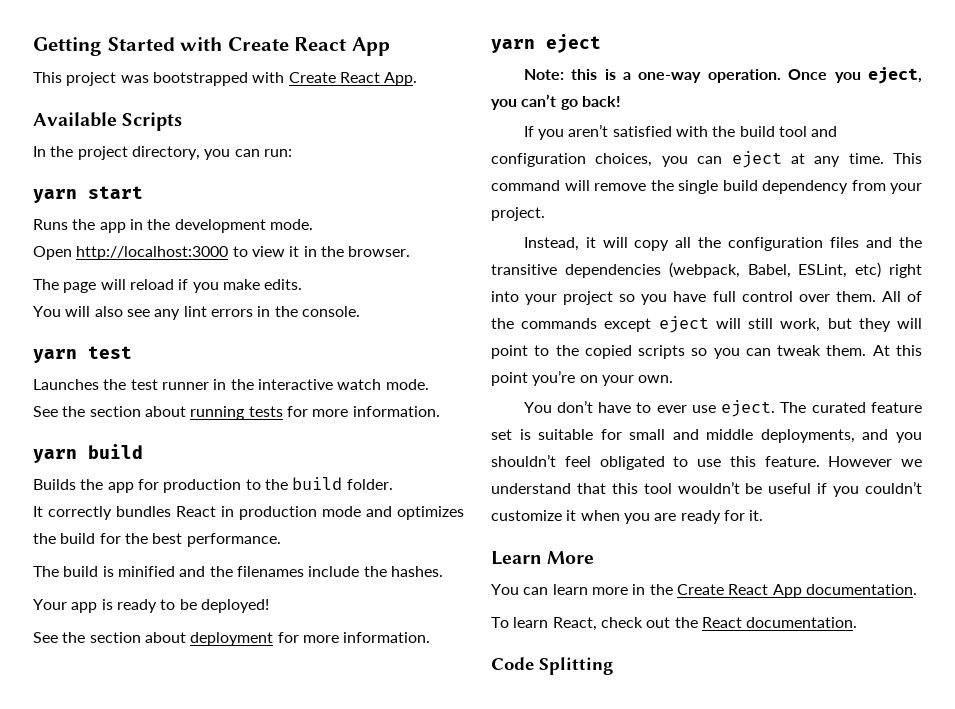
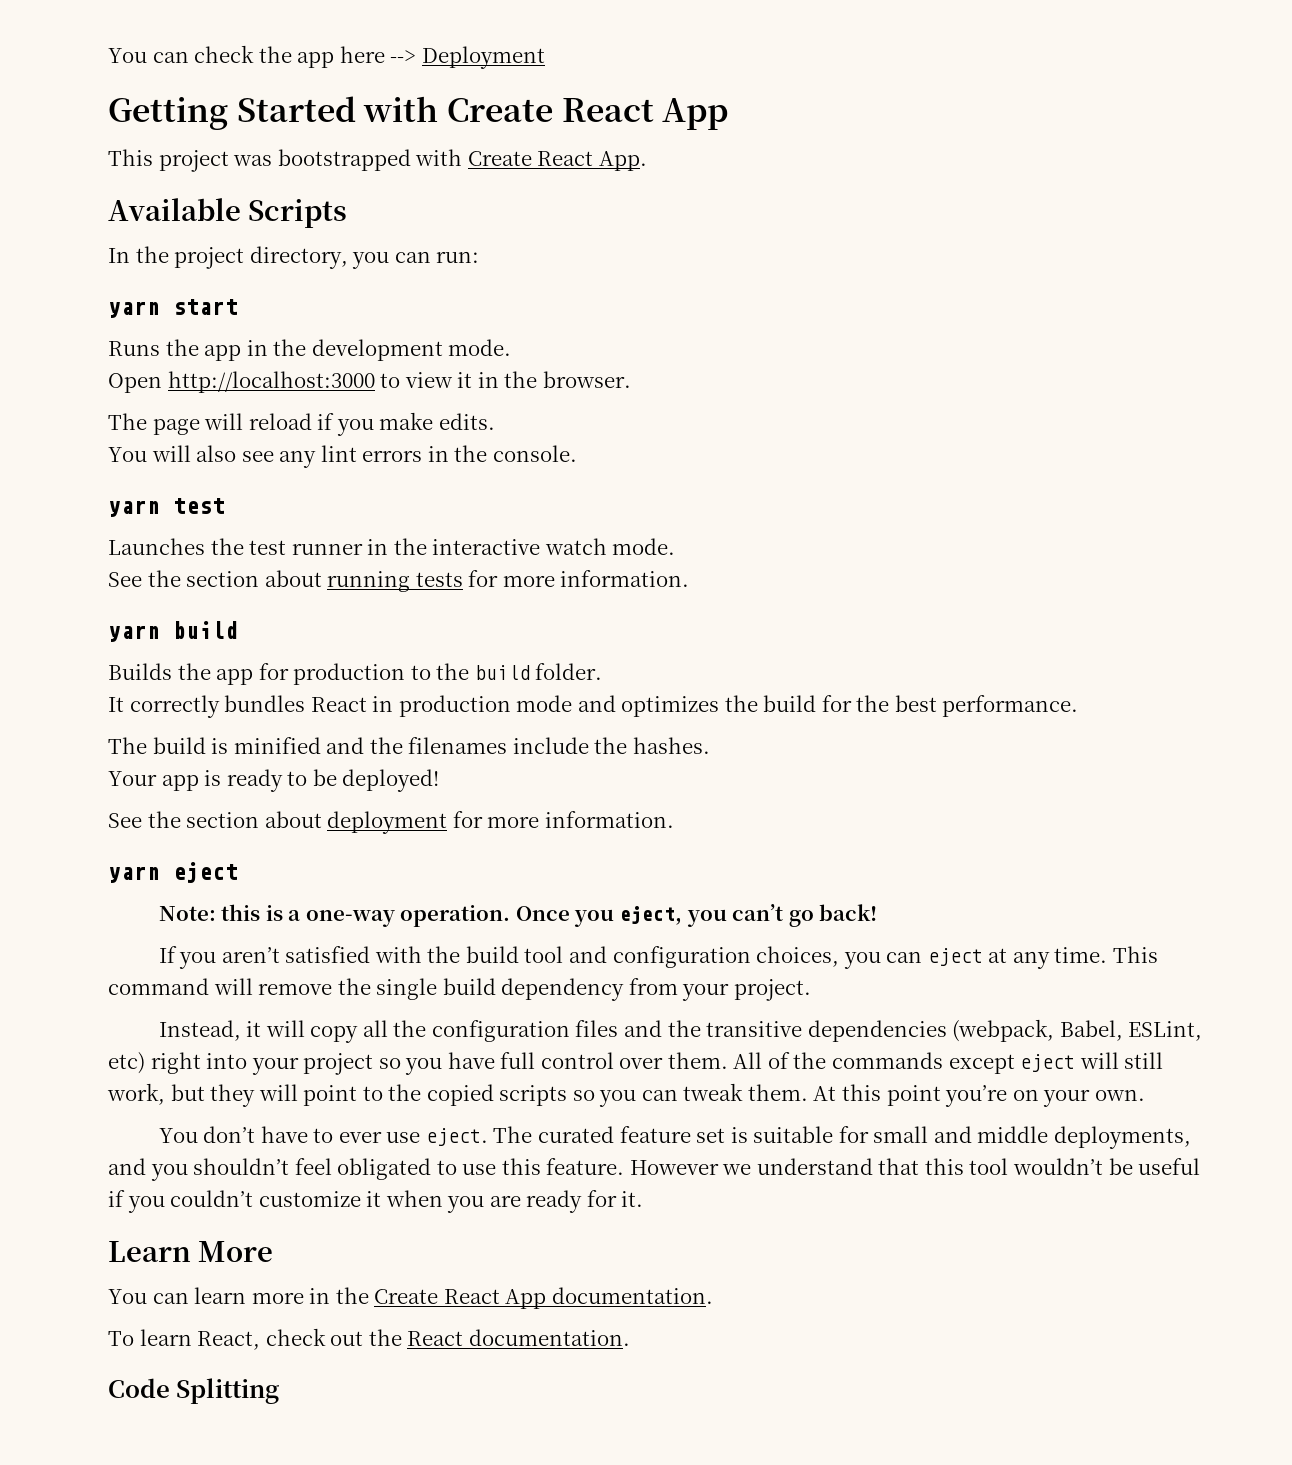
+ You can check the app here --> Deployment

